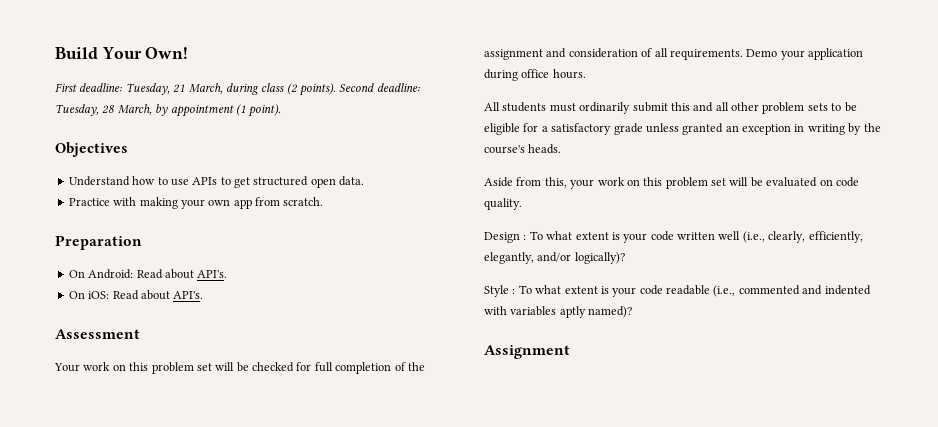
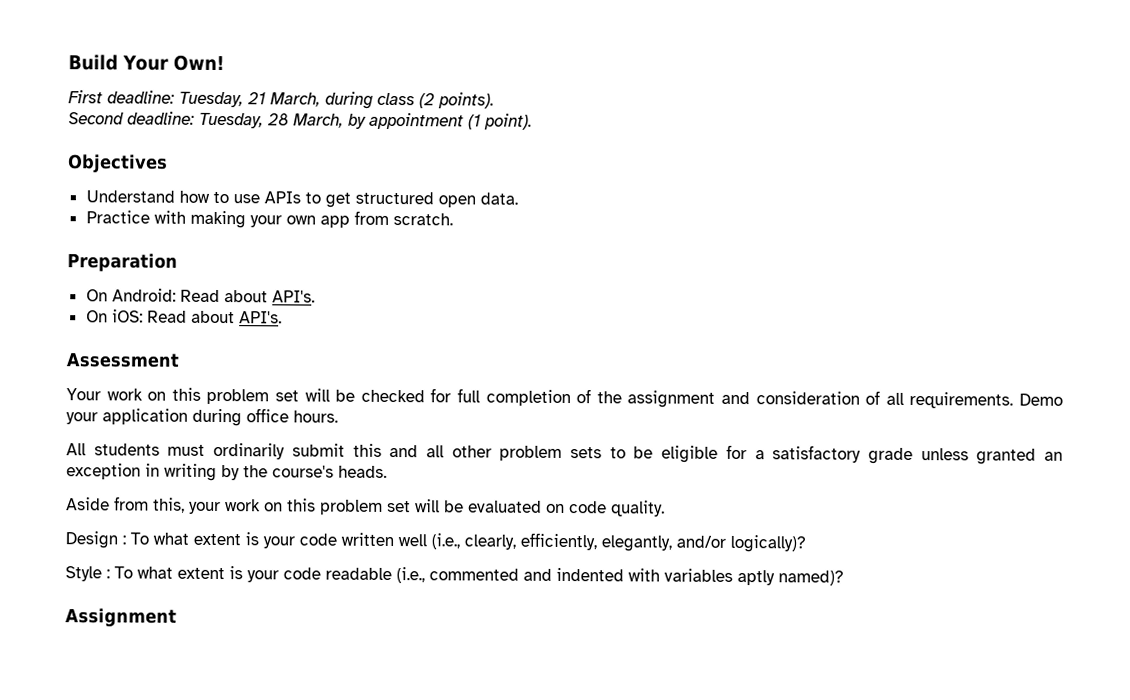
- First deadline: Tuesday, 21 March, during class (2 points). Second deadline: Tuesday, 28 March, by appointment (1 point).
+ First deadline: Tuesday, 21 March, during class (2 points).
+ Second deadline: Tuesday, 28 March, by appointment (1 point).

